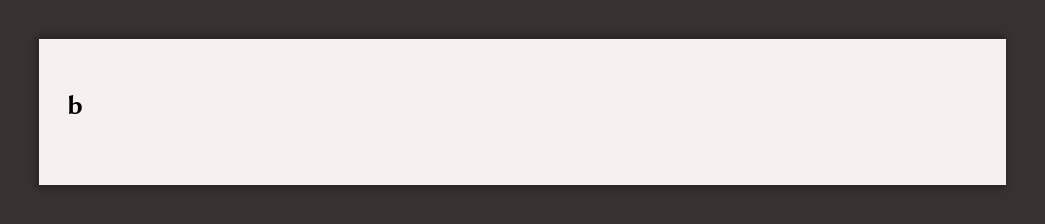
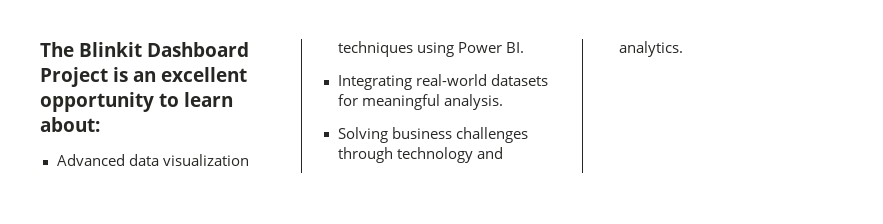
- b
+ The Blinkit Dashboard Project is an excellent opportunity to learn about:
+ Advanced data visualization techniques using Power BI.
+ Integrating real-world datasets for meaningful analysis.
+ Solving business challenges through technology and analytics.

